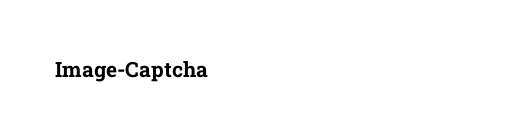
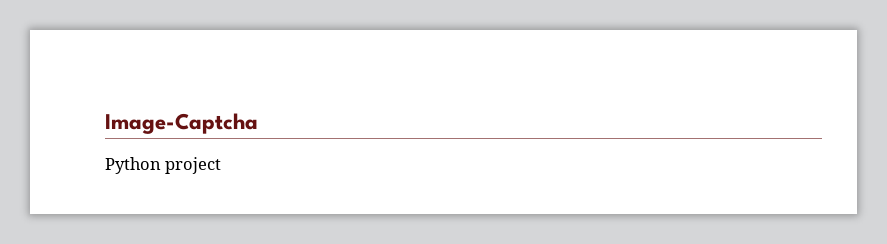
+ Python project

